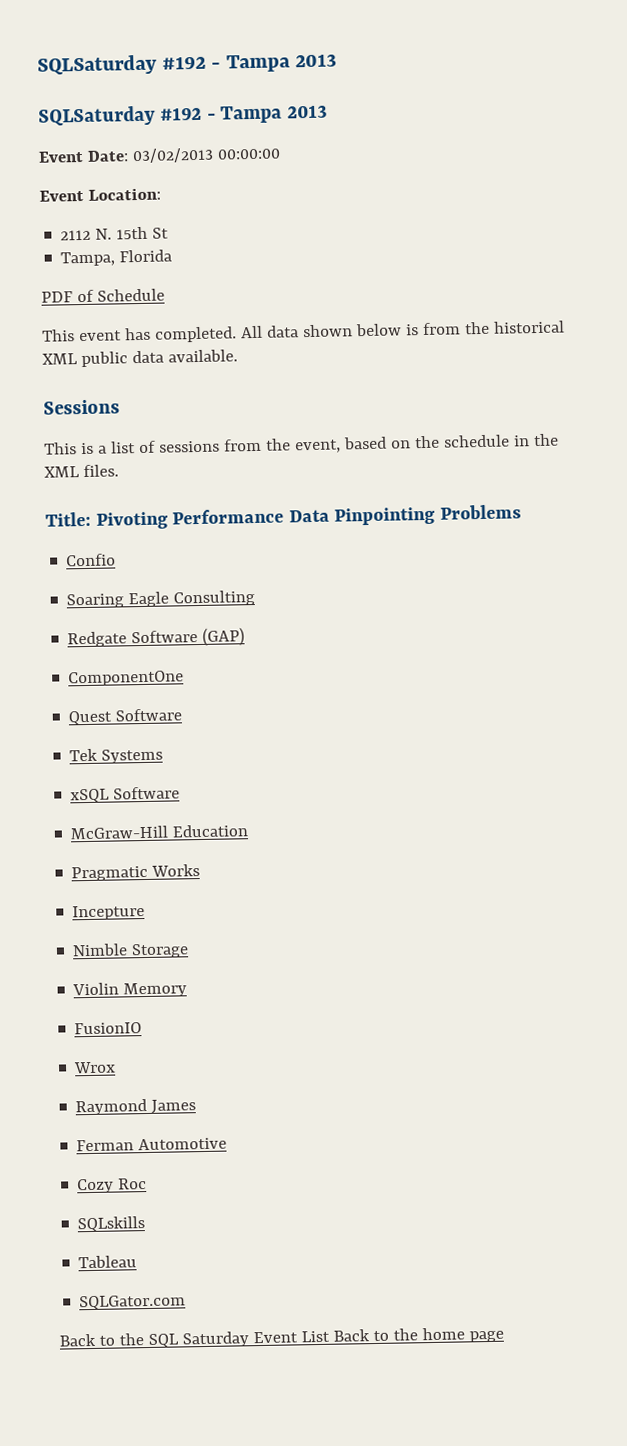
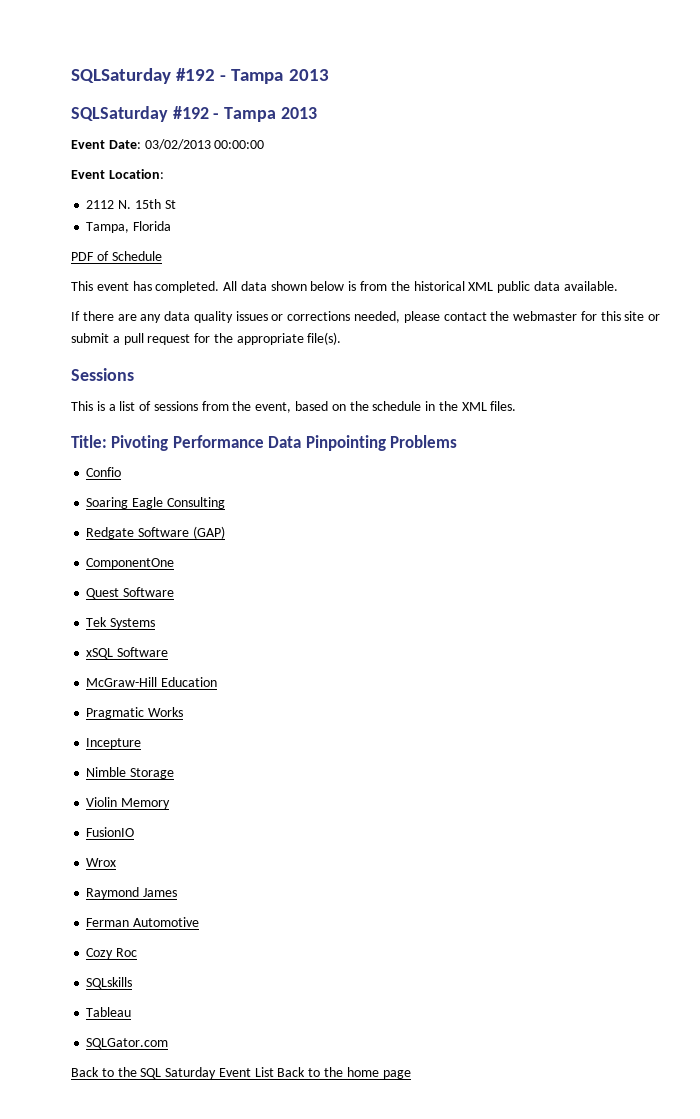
+ If there are any data quality issues or corrections needed, please contact the webmaster for this site or submit a pull request for the appropriate file(s).

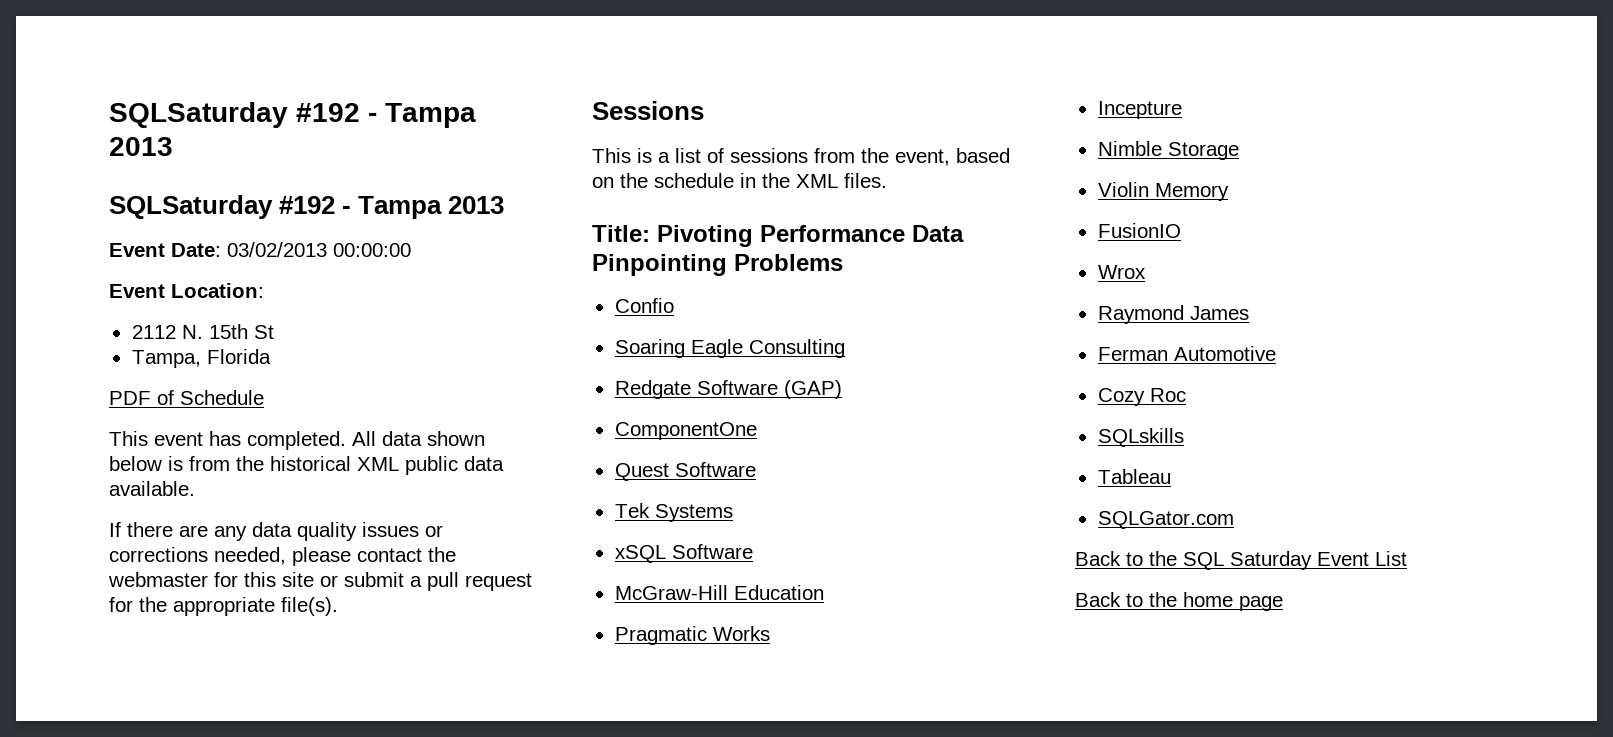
- Back to the SQL Saturday Event List Back to the home page
+ Back to the SQL Saturday Event List
+ Back to the home page

